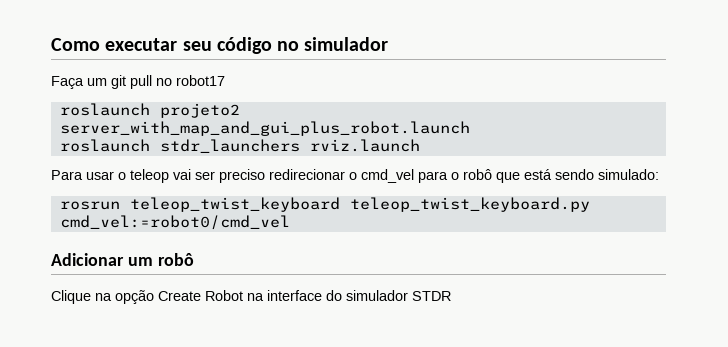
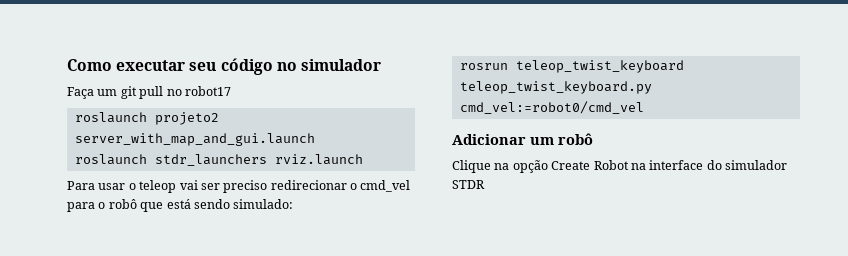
- roslaunch projeto2 server_with_map_and_gui_plus_robot.launch
+ roslaunch projeto2 server_with_map_and_gui.launch

